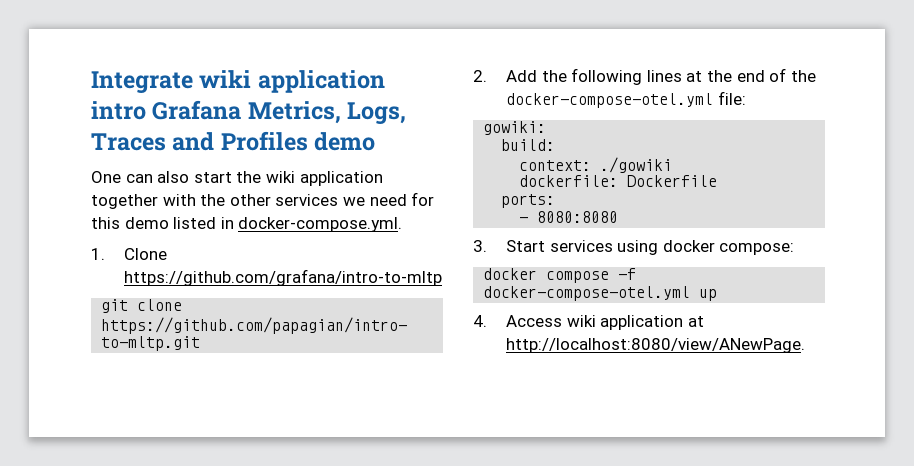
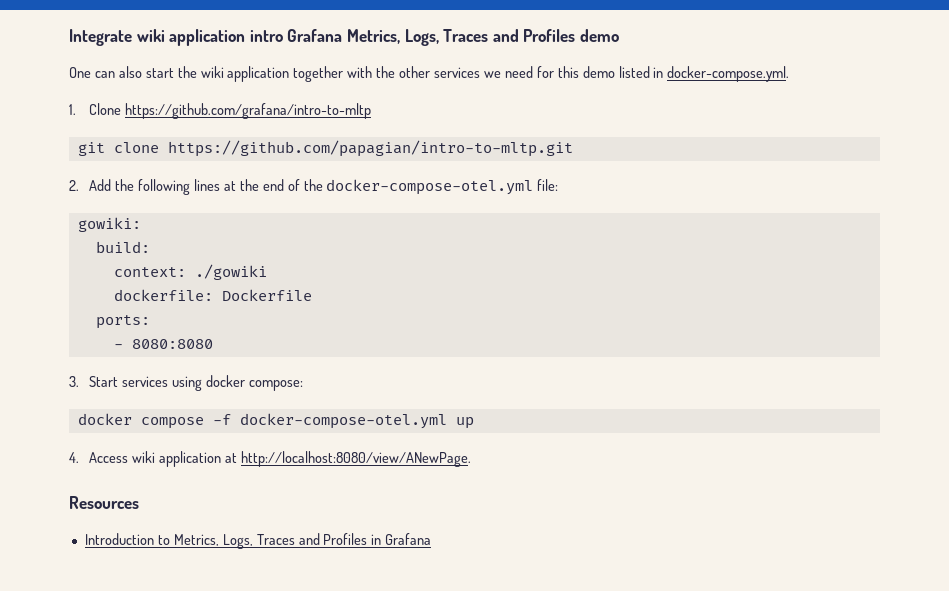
+ Resources
+ Introduction to Metrics, Logs, Traces and Profiles in Grafana

